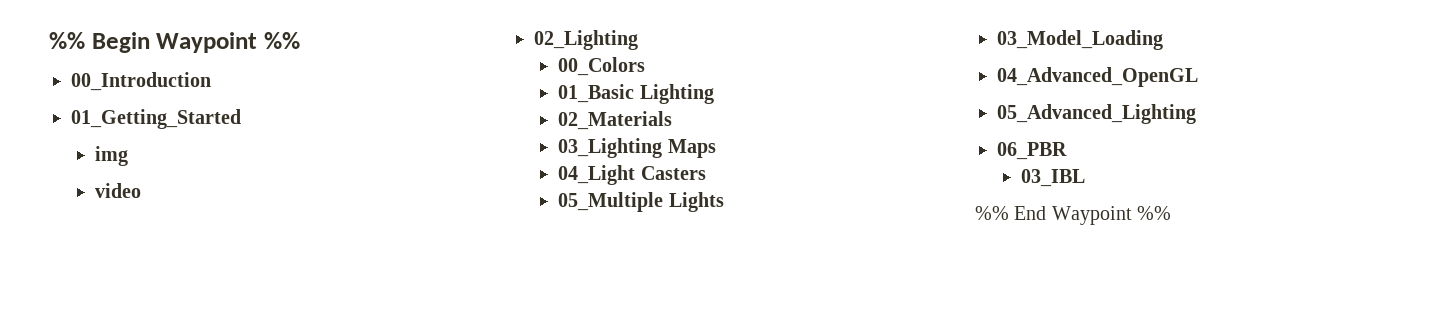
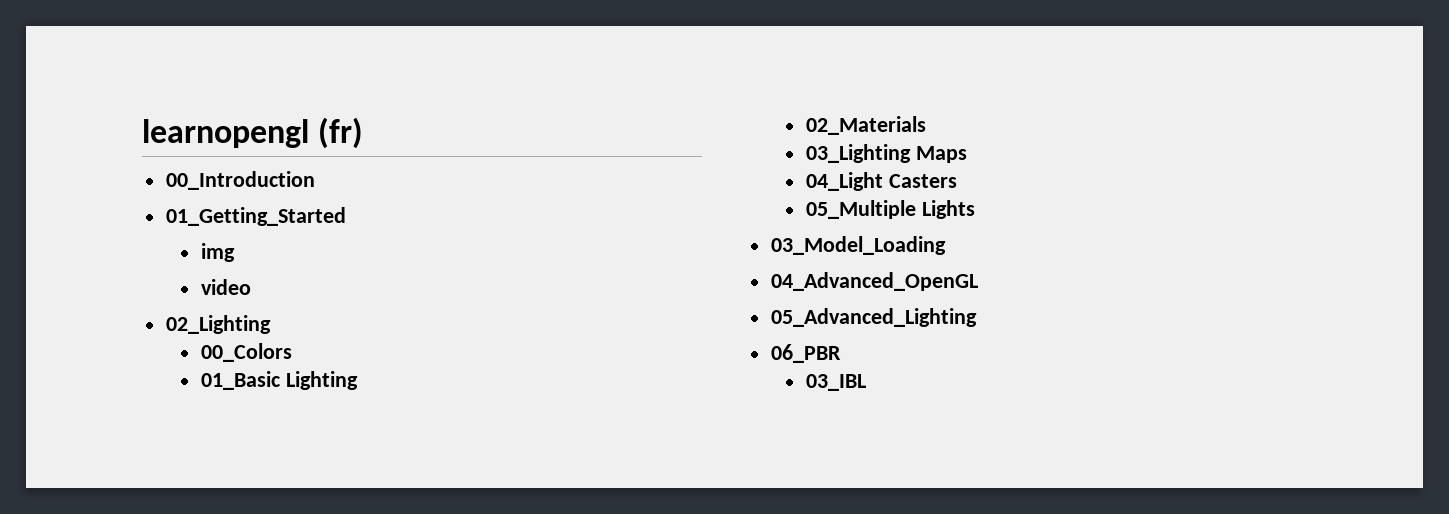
- %% Begin Waypoint %%
+ learnopengl (fr)
- %% End Waypoint %%

